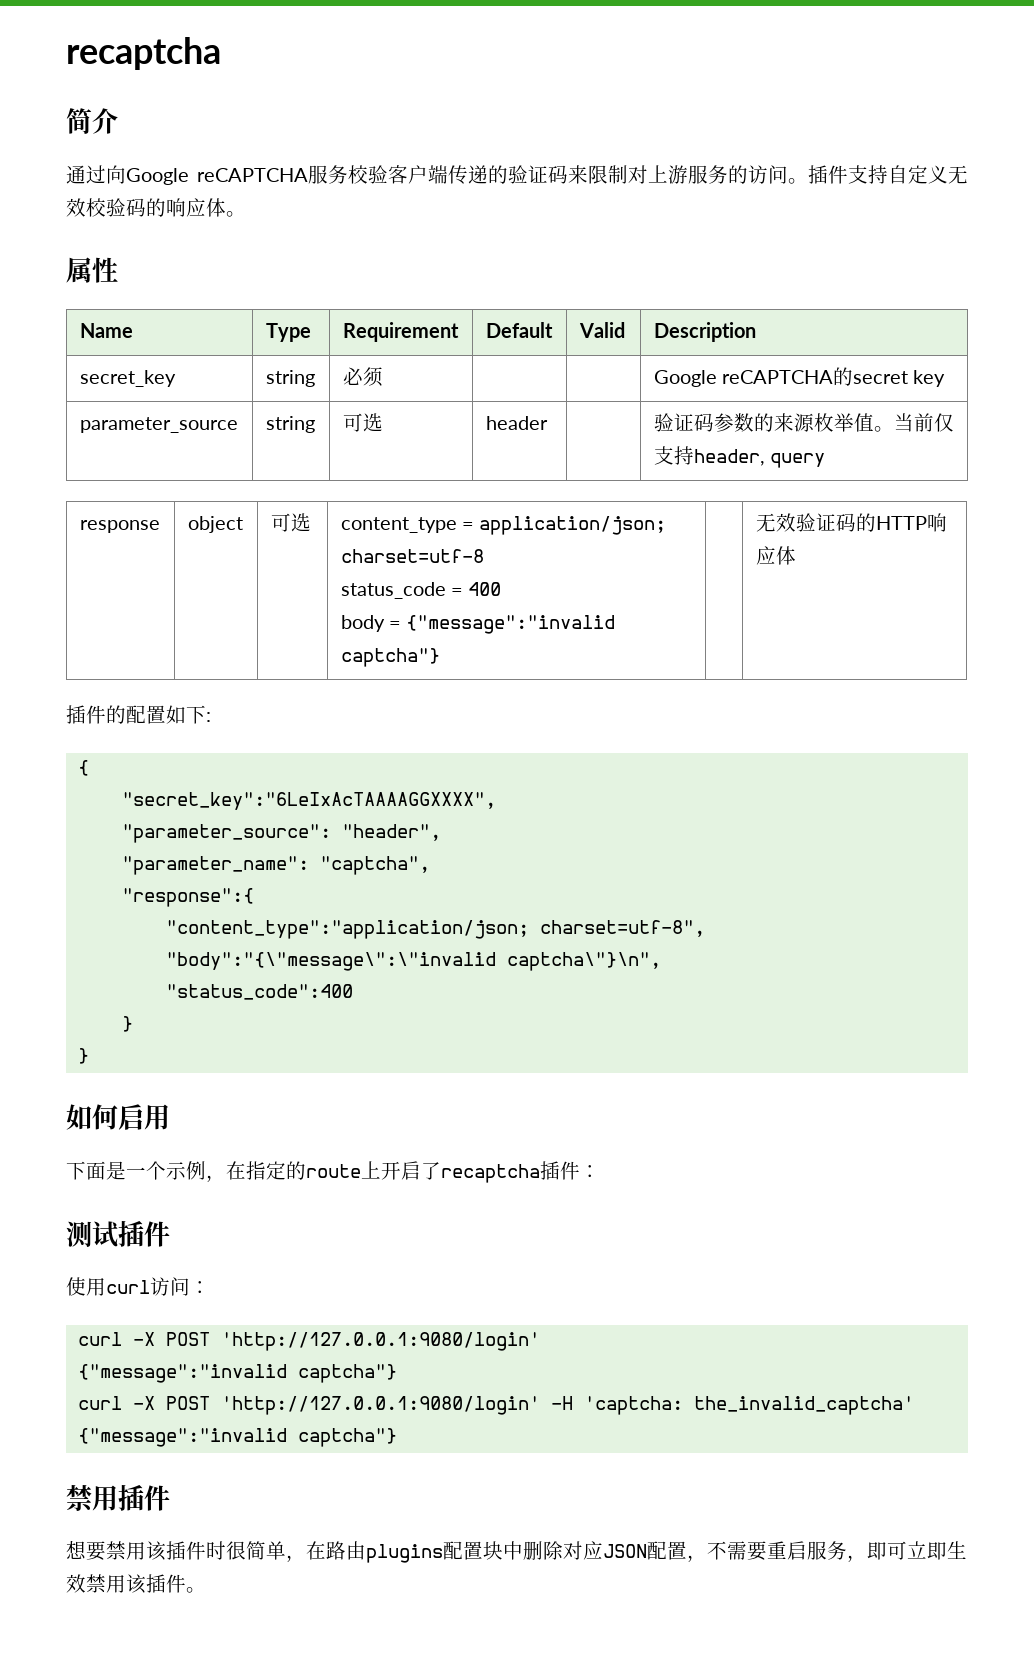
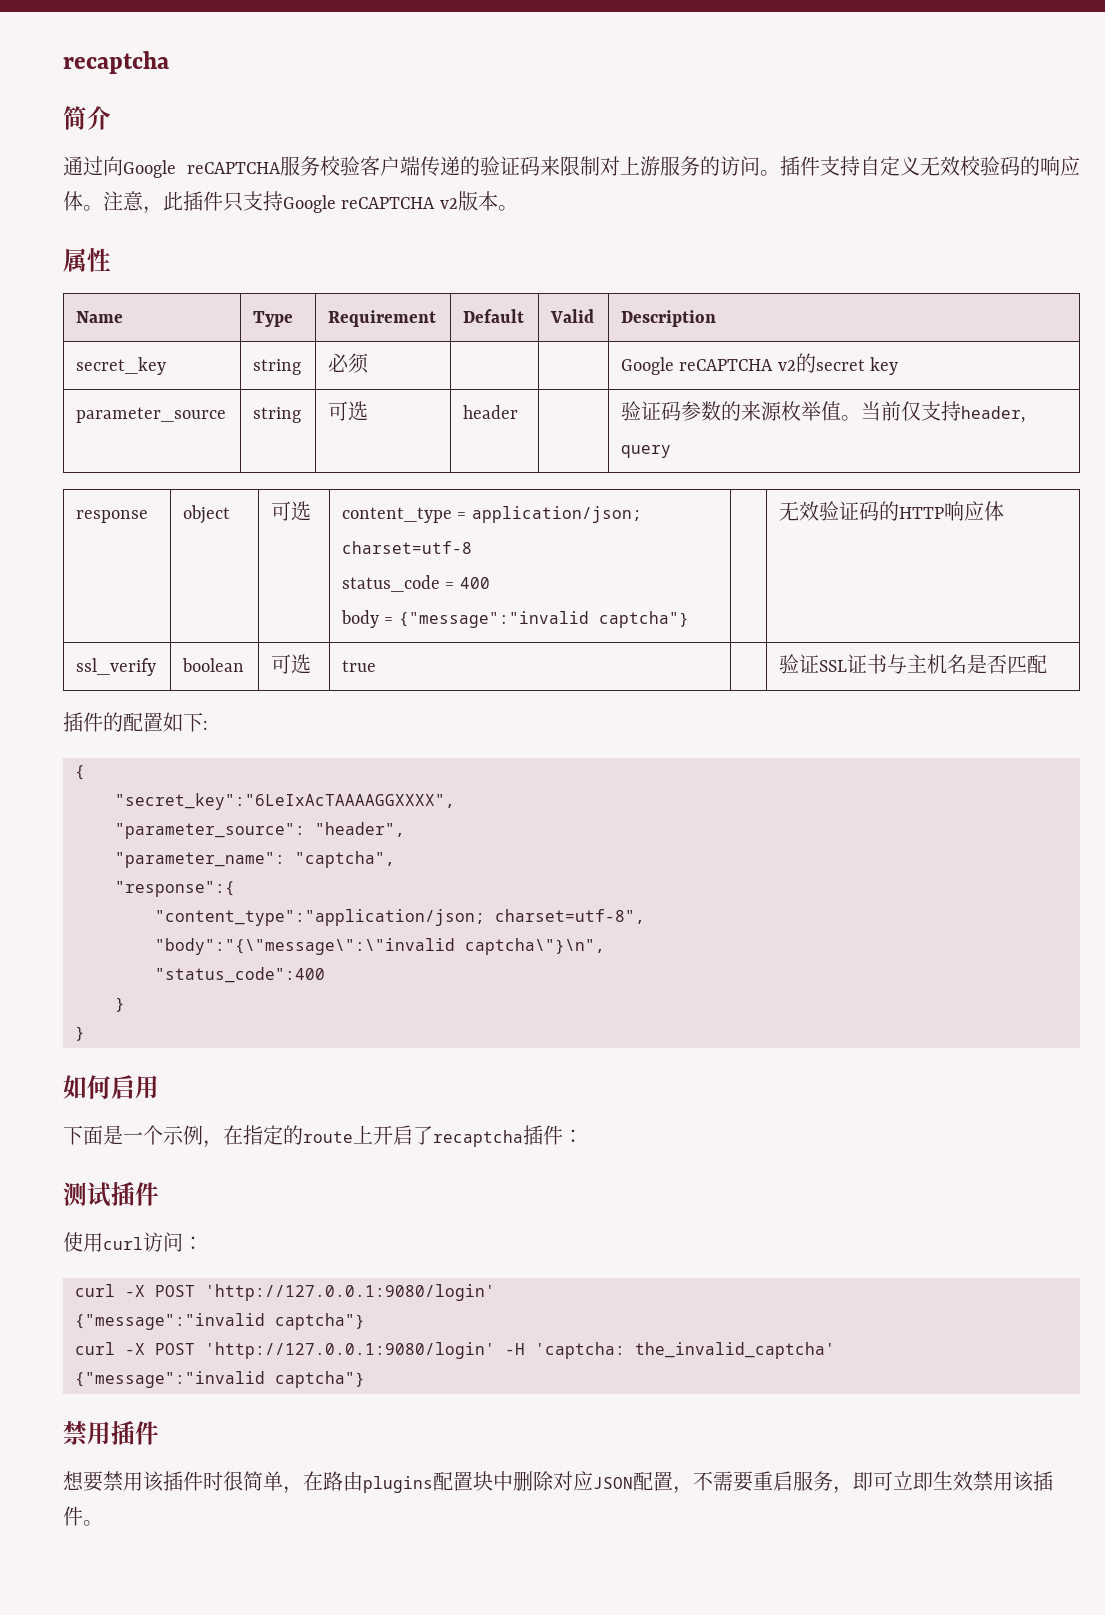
+ 注意，此插件只支持Google reCAPTCHA v2版本。
- secret_key | string | 必须 | | | Google reCAPTCHA的secret key
+ secret_key | string | 必须 | | | Google reCAPTCHA v2的secret key
+ ssl_verify | boolean | 可选 | true | | 验证SSL证书与主机名是否匹配

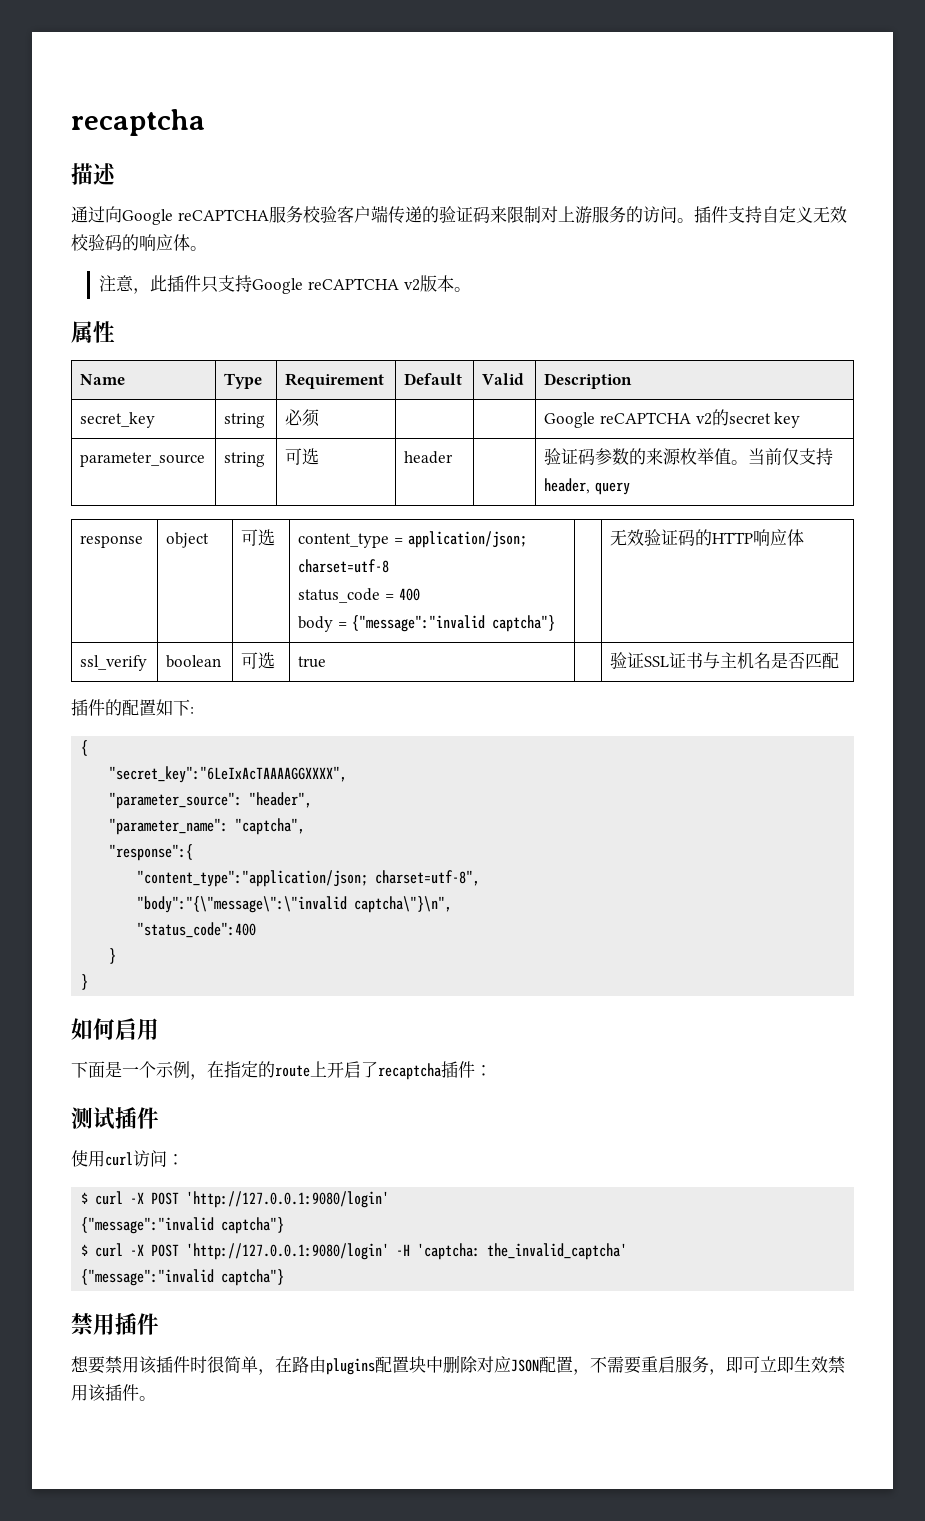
- 简介
+ 描述
- 插件支持自定义无效校验码的响应体。注意，此插件只支持Google reCAPTCHA v2版本。
+ 插件支持自定义无效校验码的响应体。
+ 注意，此插件只支持Google reCAPTCHA v2版本。
  使用curl访问：
- curl -X POST 'http://127.0.0.1:9080/login'
+ $ curl -X POST 'http://127.0.0.1:9080/login'
- curl -X POST 'http://127.0.0.1:9080/login' -H 'captcha: the_invalid_captcha'
+ $ curl -X POST 'http://127.0.0.1:9080/login' -H 'captcha: the_invalid_captcha'

